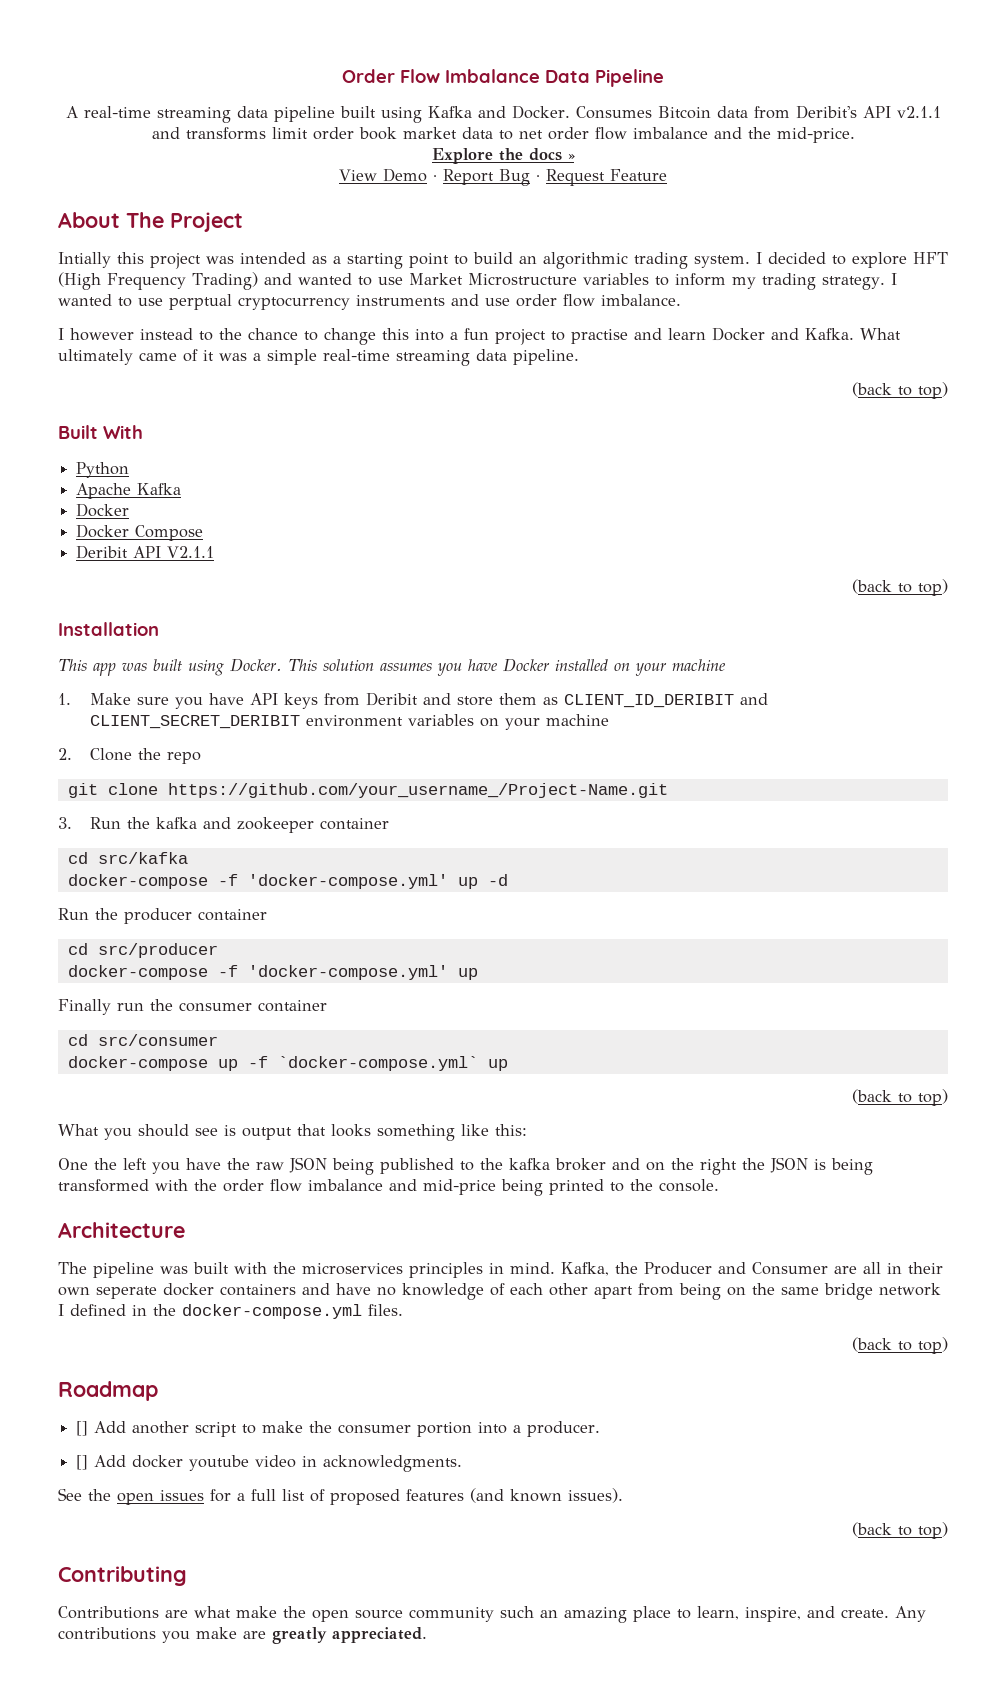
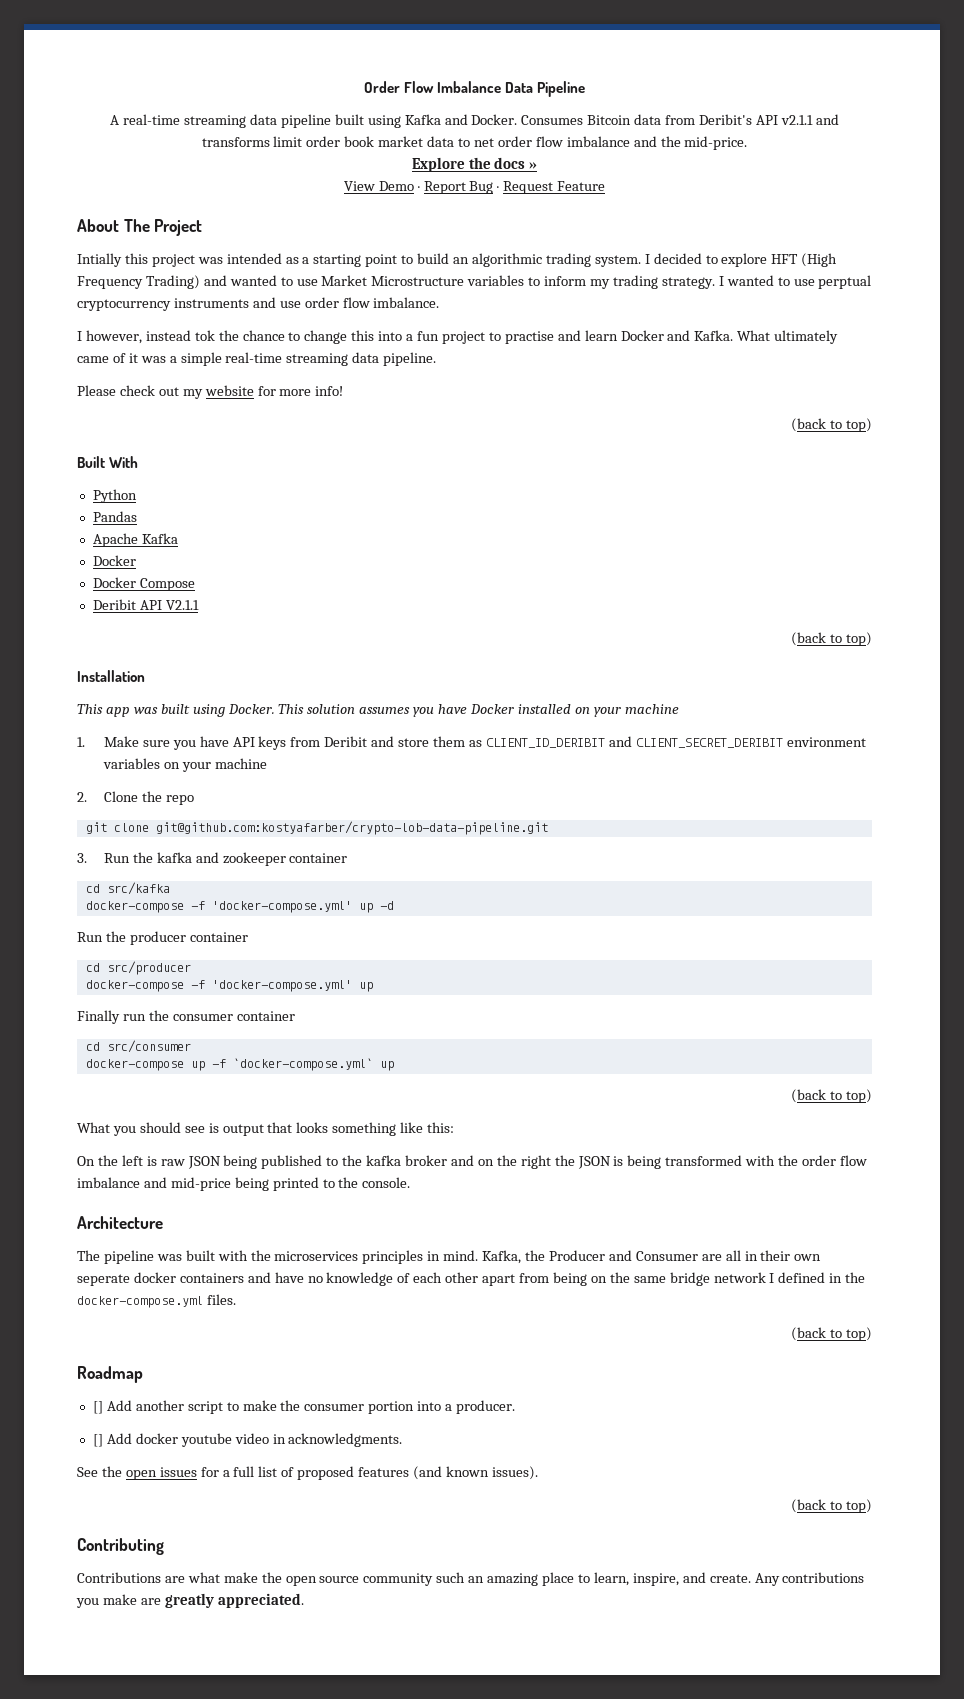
- I however instead to the chance to change this into a fun project to practise and learn Docker and Kafka.
+ I however, instead tok the chance to change this into a fun project to practise and learn Docker and Kafka.
+ Please check out my website for more info!
+ Pandas
- git clone https://github.com/your_username_/Project-Name.git
+ git clone git@github.com:kostyafarber/crypto-lob-data-pipeline.git
- One the left you have the raw JSON being published to the kafka broker and on the right the JSON is being transformed with the order flow imbalance and mid-price being printed to the console.
+ On the left is raw JSON being published to the kafka broker and on the right the JSON is being transformed with the order flow imbalance and mid-price being printed to the console.

